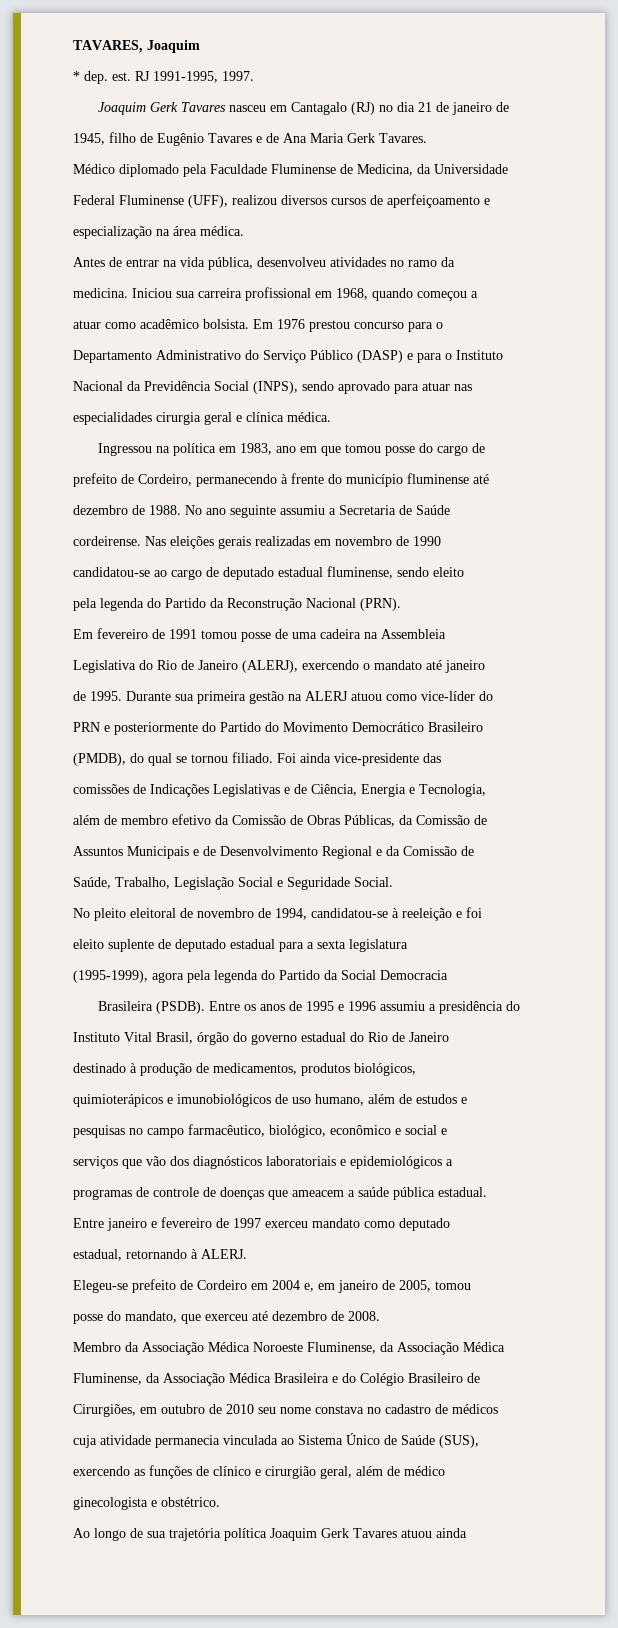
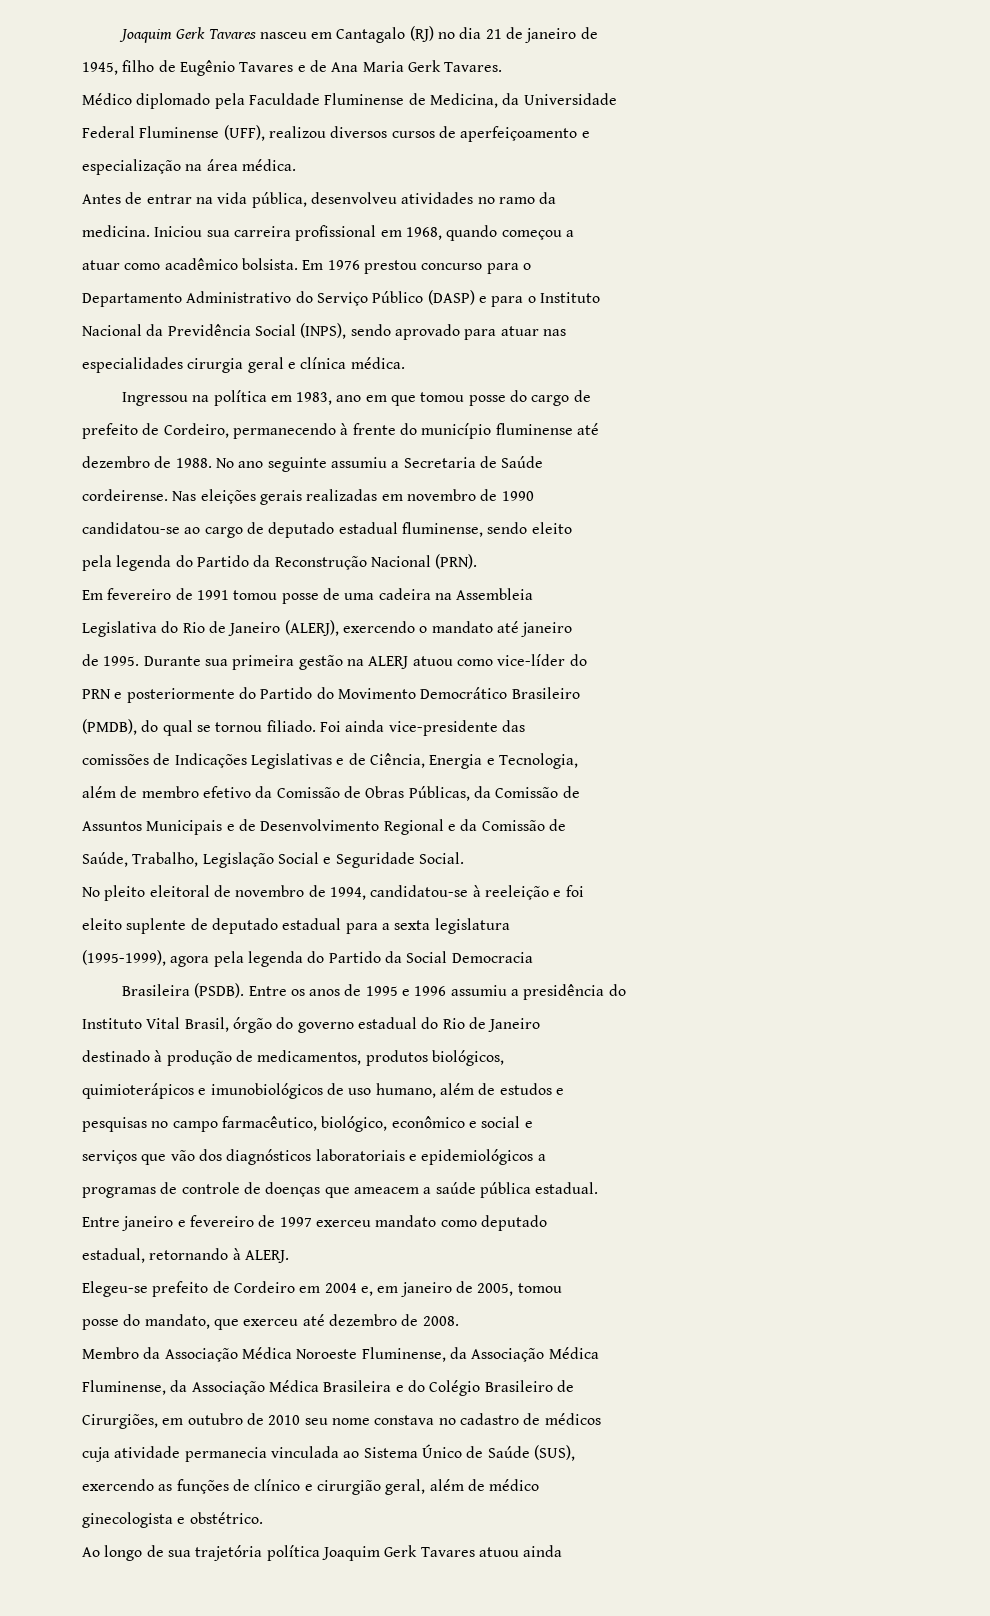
- TAVARES, Joaquim
- * dep. est. RJ 1991-1995, 1997.

